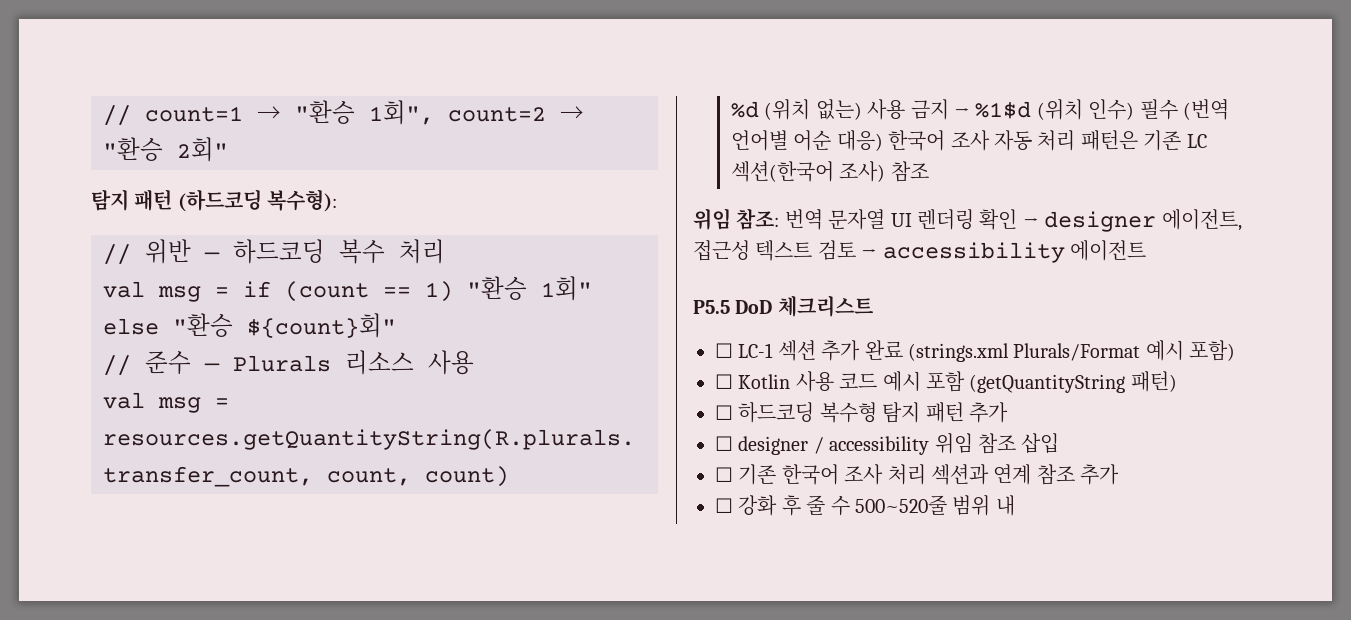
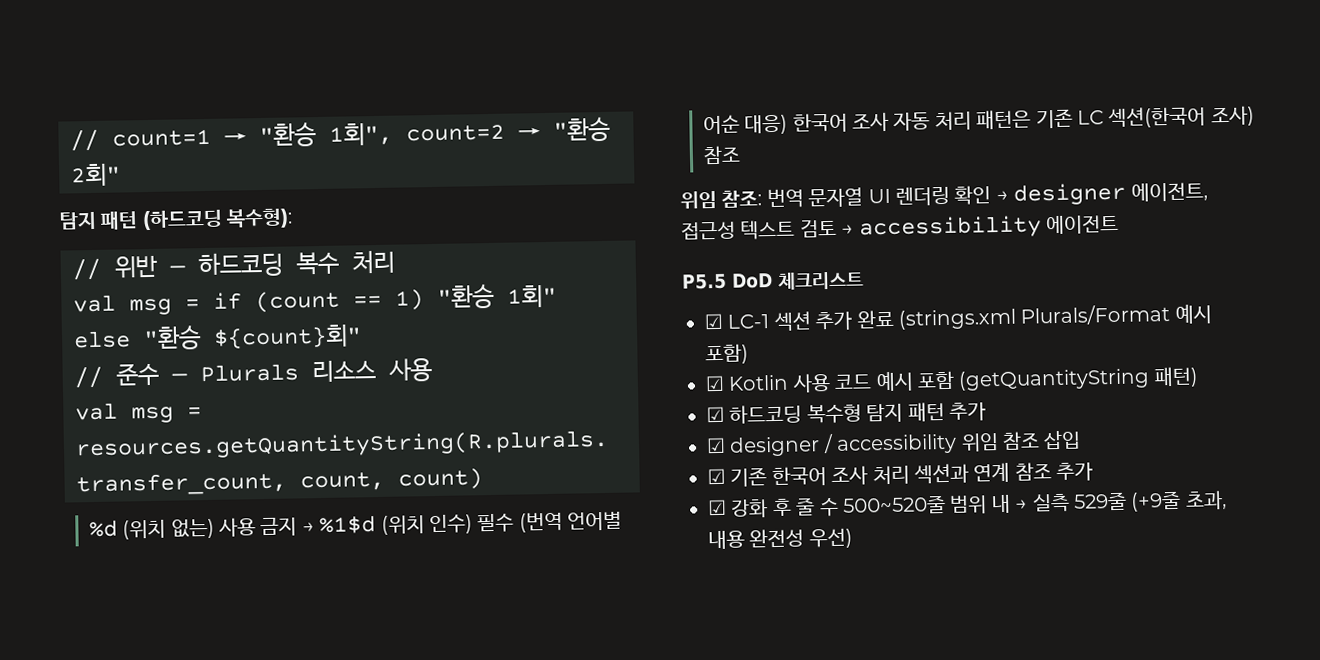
- ☐ LC-1 섹션 추가 완료 (strings.xml Plurals/Format 예시 포함)
+ ☑ LC-1 섹션 추가 완료 (strings.xml Plurals/Format 예시 포함)
- ☐ Kotlin 사용 코드 예시 포함 (getQuantityString 패턴)
+ ☑ Kotlin 사용 코드 예시 포함 (getQuantityString 패턴)
- ☐ 하드코딩 복수형 탐지 패턴 추가
+ ☑ 하드코딩 복수형 탐지 패턴 추가
- ☐ designer / accessibility 위임 참조 삽입
+ ☑ designer / accessibility 위임 참조 삽입
- ☐ 기존 한국어 조사 처리 섹션과 연계 참조 추가
+ ☑ 기존 한국어 조사 처리 섹션과 연계 참조 추가
- ☐ 강화 후 줄 수 500~520줄 범위 내
+ ☑ 강화 후 줄 수 500~520줄 범위 내 → 실측 529줄 (+9줄 초과, 내용 완전성 우선)

